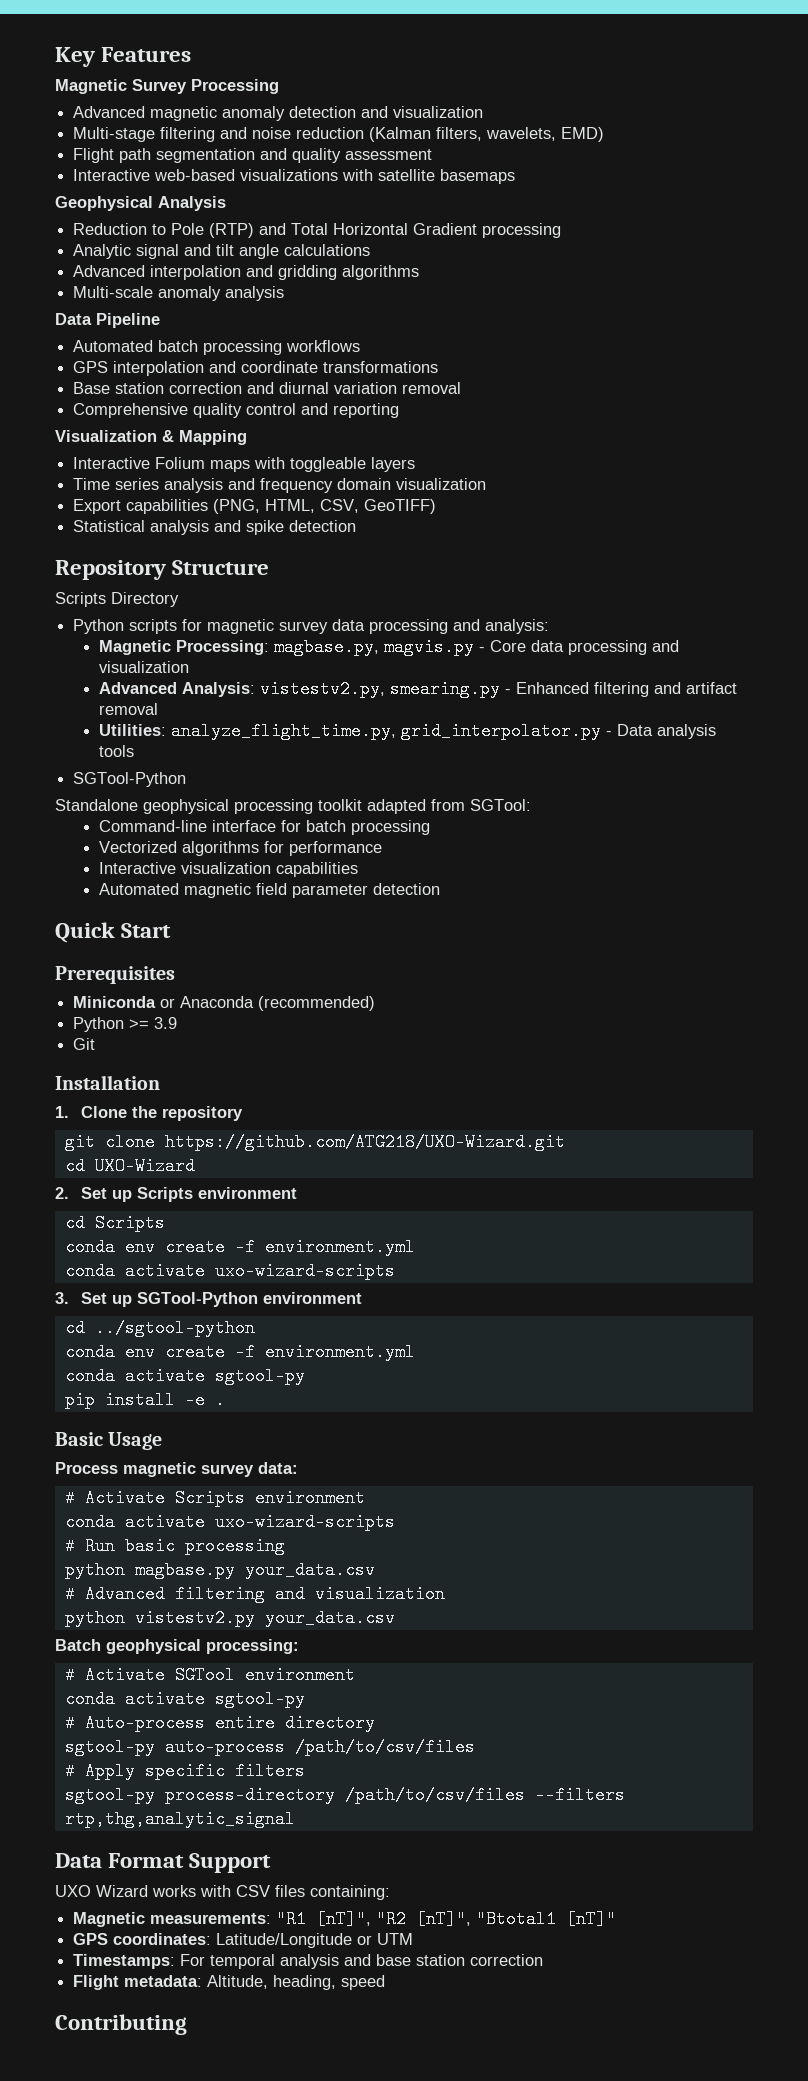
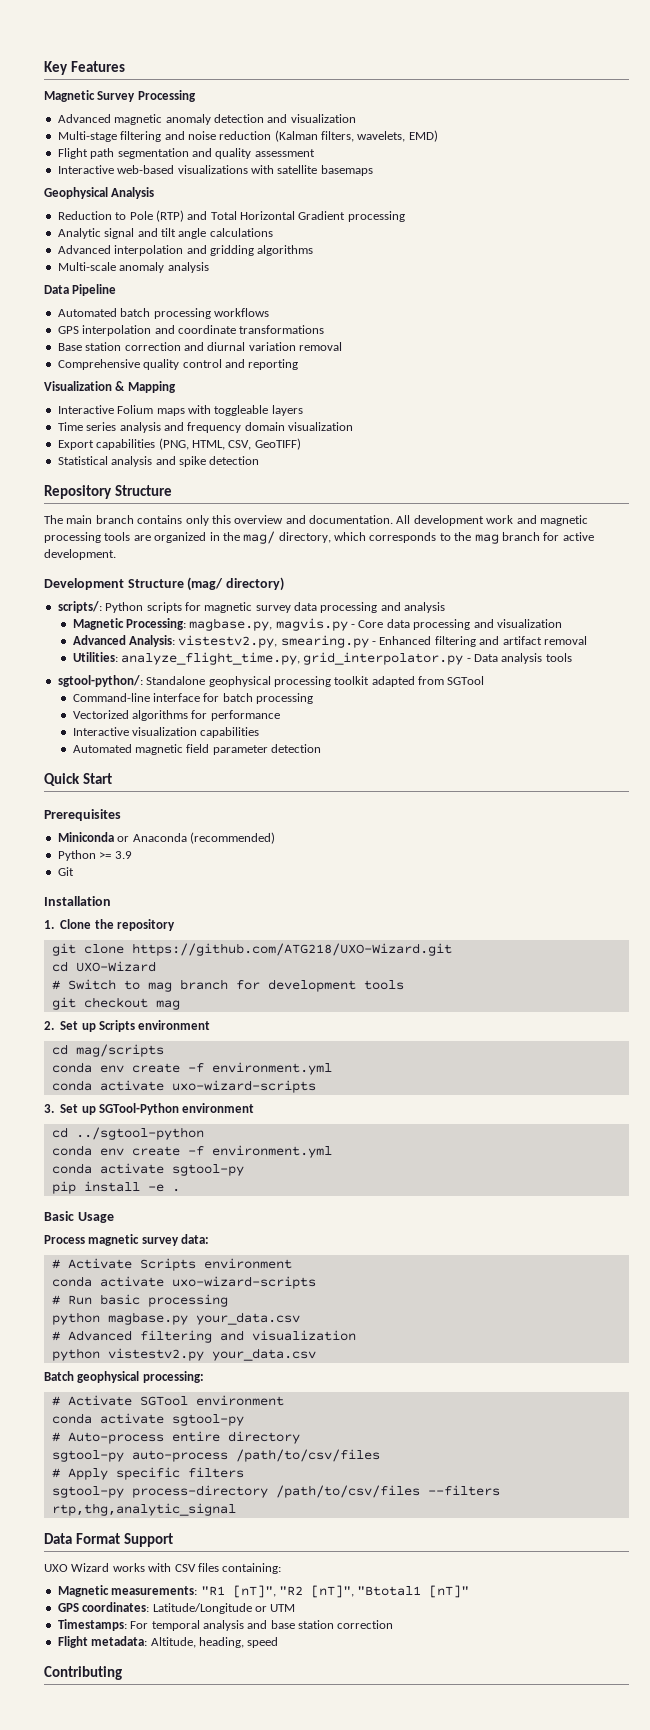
- Scripts Directory
- Python scripts for magnetic survey data processing and analysis:
+ The main branch contains only this overview and documentation. All development work and magnetic processing tools are organized in the mag/ directory, which corresponds to the mag branch for active development.
+ Development Structure (mag/ directory)
+ scripts/: Python scripts for magnetic survey data processing and analysis
  Utilities: analyze_flight_time.py, grid_interpolator.py - Data analysis tools
- SGTool-Python
- Standalone geophysical processing toolkit adapted from SGTool:
+ sgtool-python/: Standalone geophysical processing toolkit adapted from SGTool
+ # Switch to mag branch for development tools
+ git checkout mag
- cd Scripts
+ cd mag/scripts

